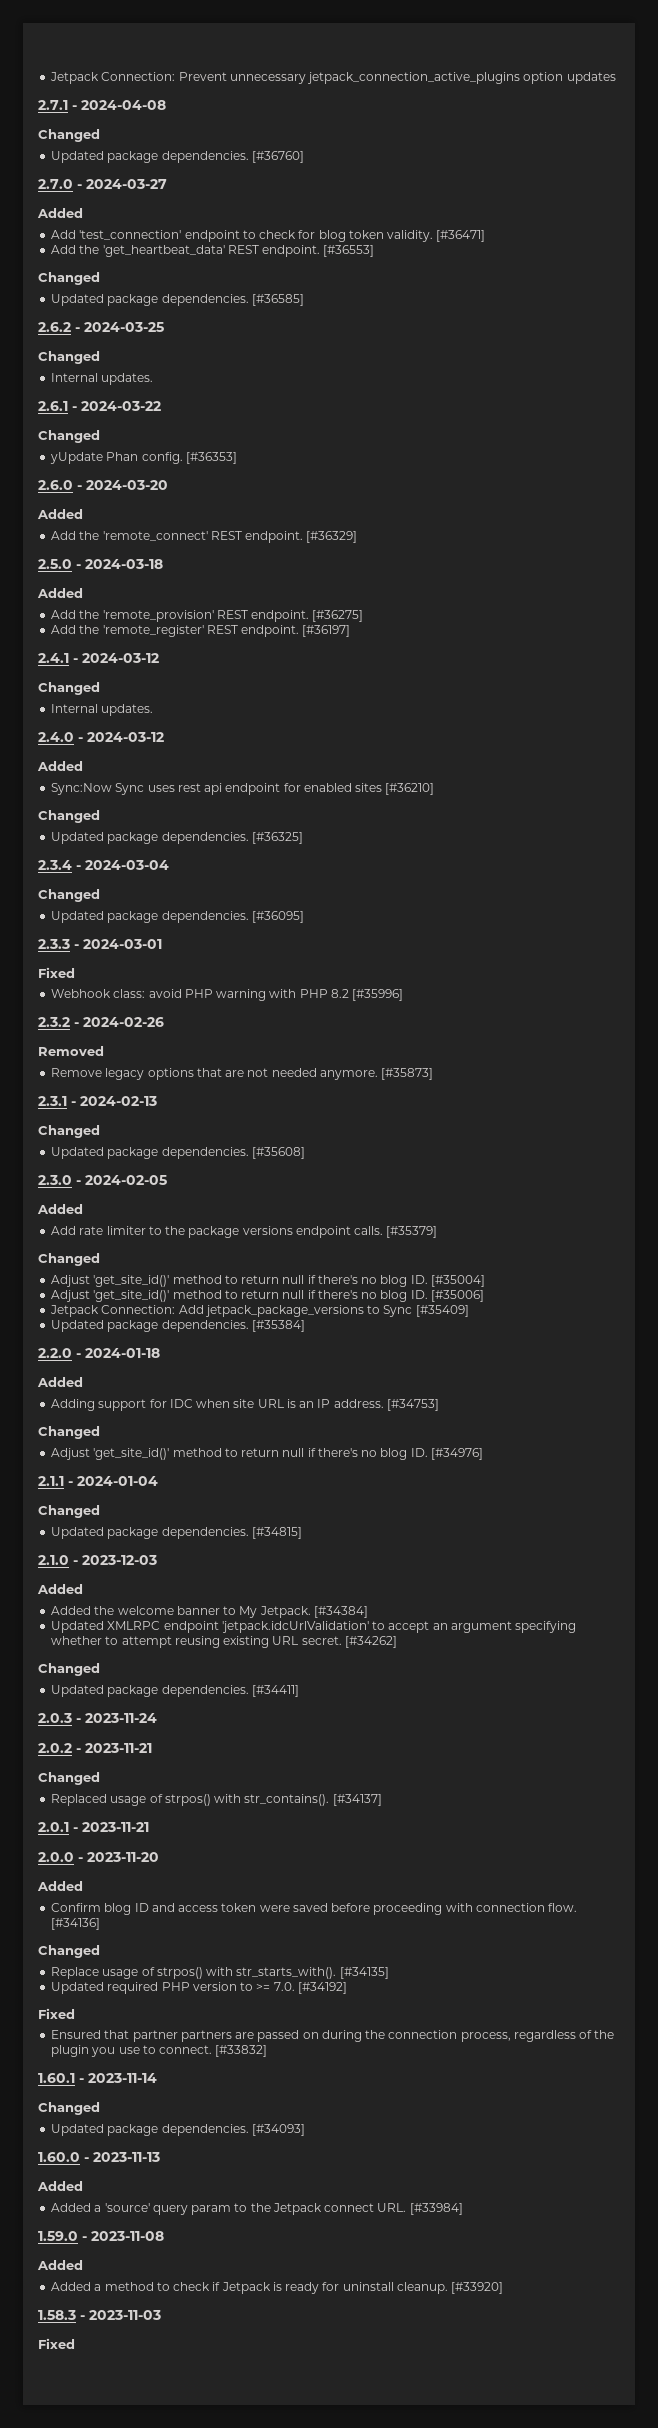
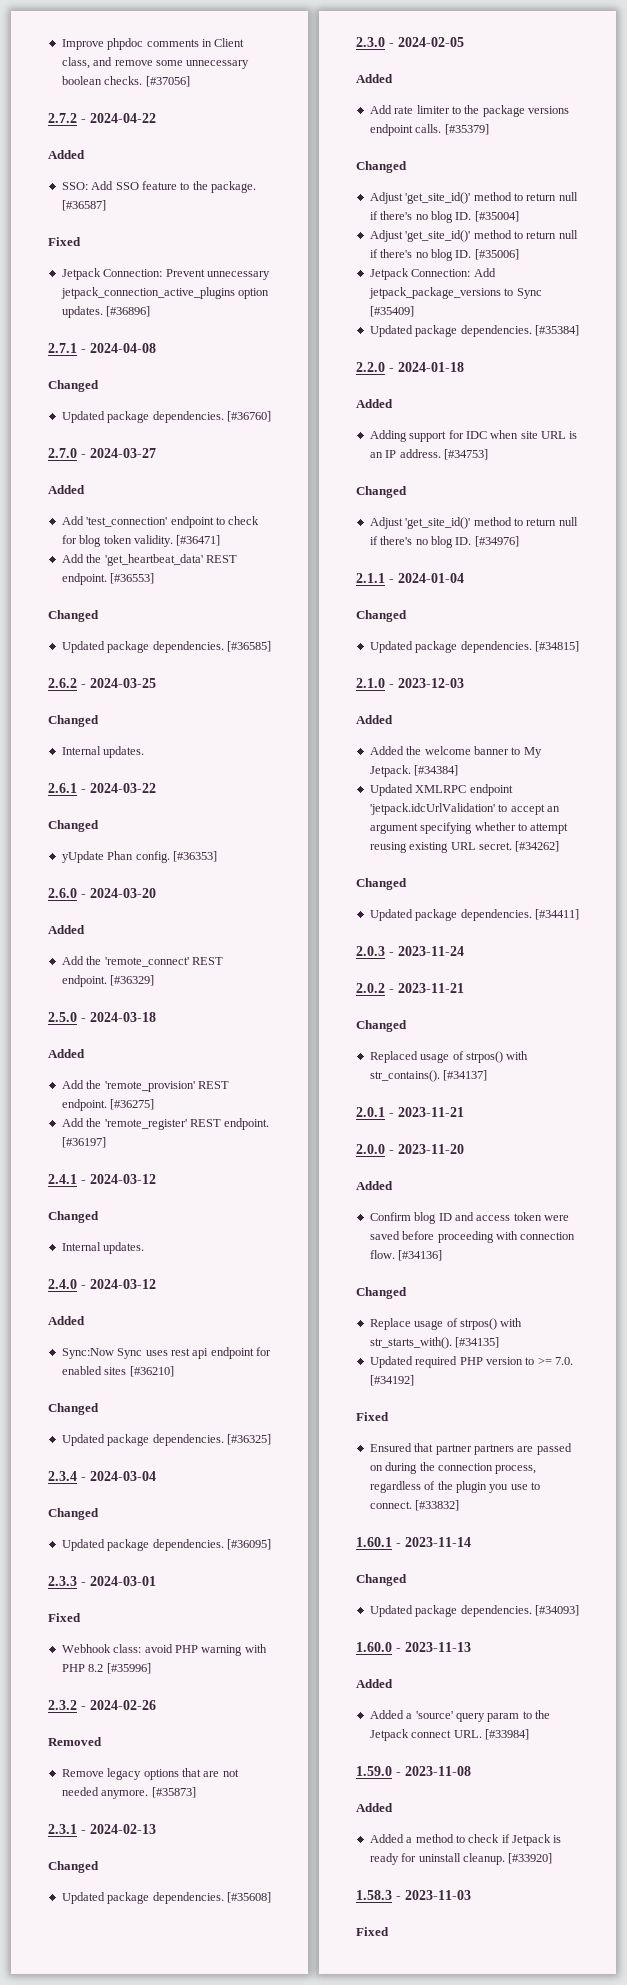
+ Improve phpdoc comments in Client class, and remove some unnecessary boolean checks. [#37056]
+ 2.7.2 - 2024-04-22
+ Added
+ SSO: Add SSO feature to the package. [#36587]
+ Fixed
- Jetpack Connection: Prevent unnecessary jetpack_connection_active_plugins option updates
+ Jetpack Connection: Prevent unnecessary jetpack_connection_active_plugins option updates. [#36896]

